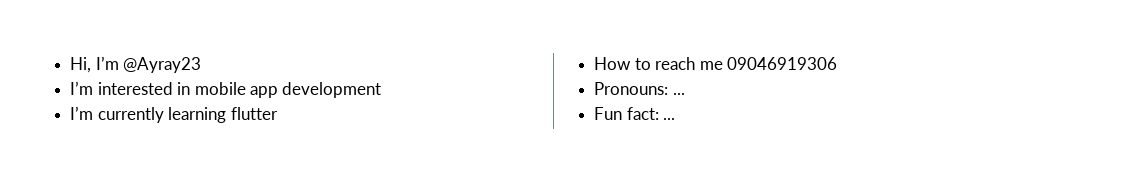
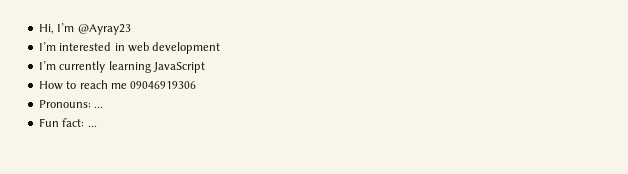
- I’m interested in mobile app development
+ I’m interested in web development
- I’m currently learning flutter
+ I’m currently learning JavaScript

